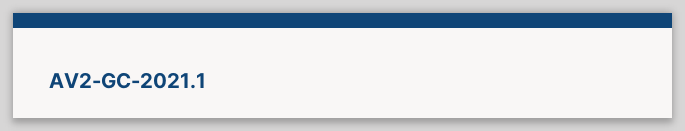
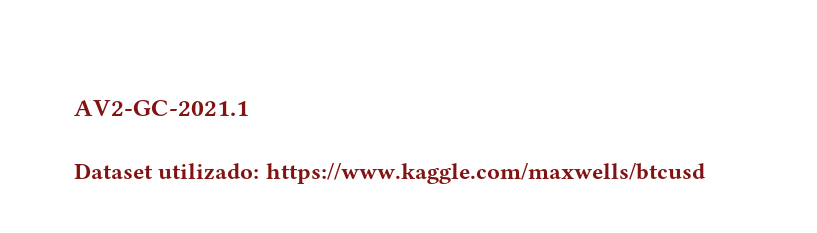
+ Dataset utilizado: https://www.kaggle.com/maxwells/btcusd

